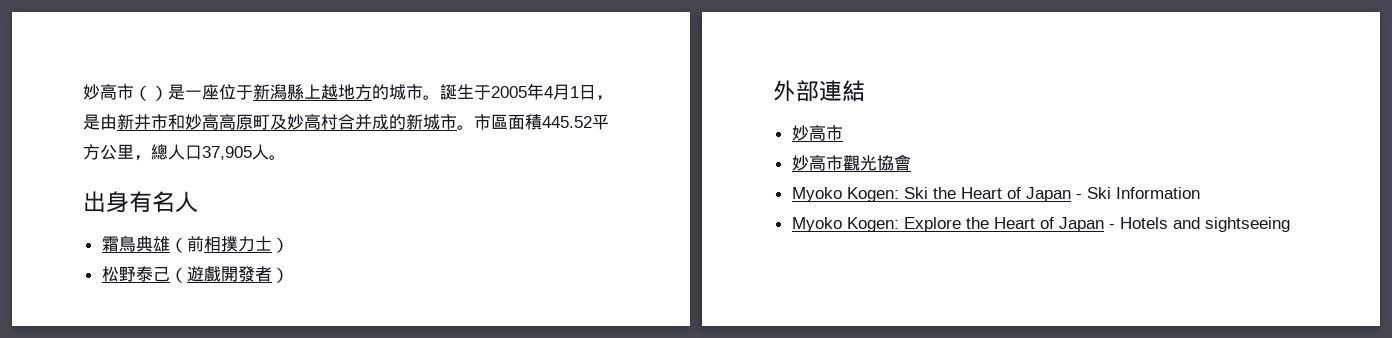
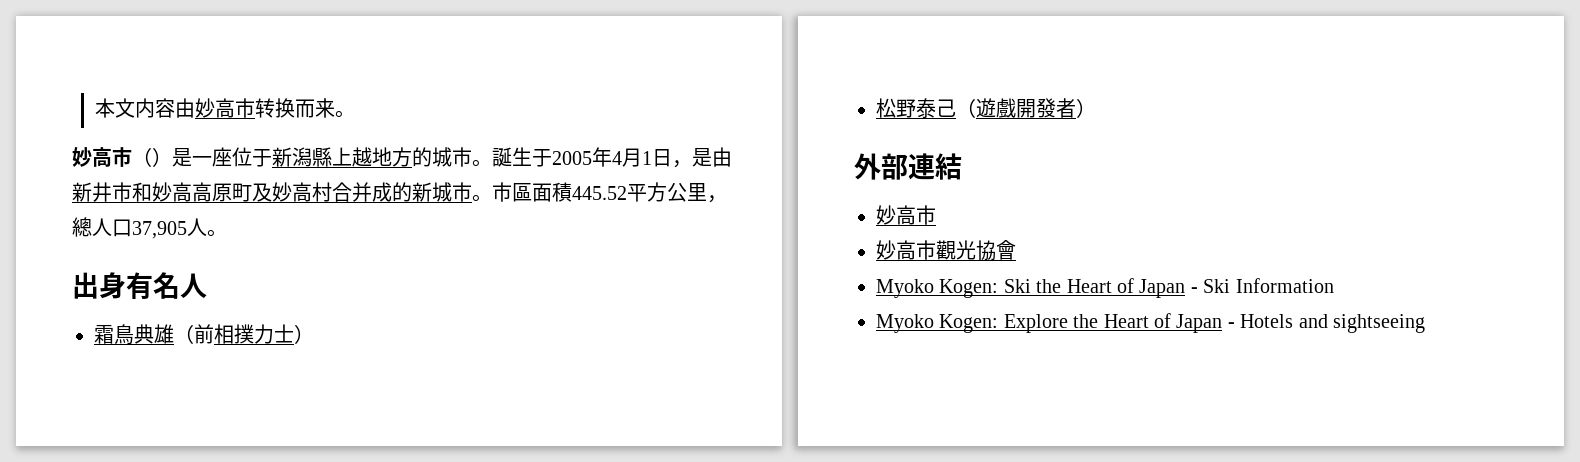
+ 本文内容由妙高市转换而来。

